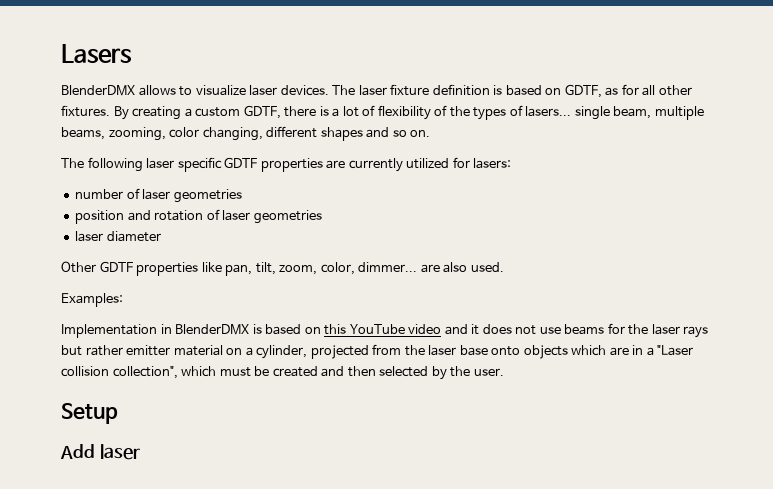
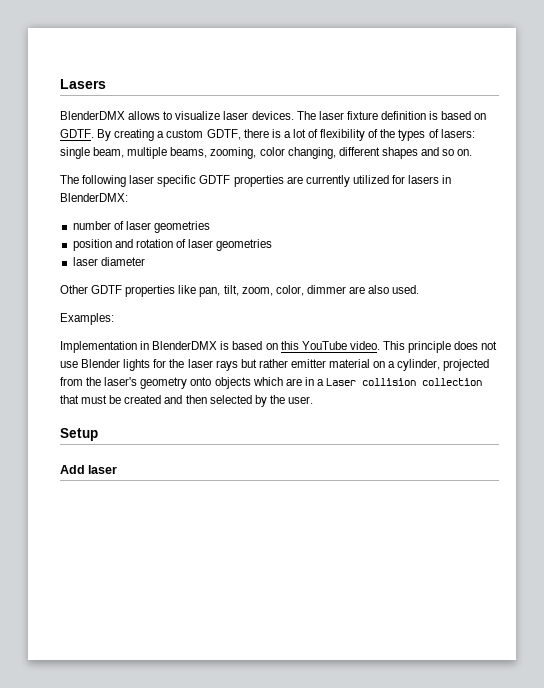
- The laser fixture definition is based on GDTF, as for all other fixtures.
+ The laser fixture definition is based on GDTF.
- By creating a custom GDTF, there is a lot of flexibility of the types of lasers... single beam, multiple beams, zooming, color changing, different shapes and so on.
+ By creating a custom GDTF, there is a lot of flexibility of the types of lasers: single beam, multiple beams, zooming, color changing, different shapes and so on.
- The following laser specific GDTF properties are currently utilized for lasers:
+ The following laser specific GDTF properties are currently utilized for lasers in BlenderDMX:
- Other GDTF properties like pan, tilt, zoom, color, dimmer... are also used.
+ Other GDTF properties like pan, tilt, zoom, color, dimmer are also used.
- Implementation in BlenderDMX is based on this YouTube video and it does not use beams for the laser rays but rather emitter material on a cylinder, projected from the laser base onto objects which are in a "Laser collision collection", which must be created and then selected by the user.
+ Implementation in BlenderDMX is based on this YouTube video. This principle does not use Blender lights for the laser rays but rather emitter material on a cylinder, projected from the laser's geometry onto objects which are in a Laser collision collection that must be created and then selected by the user.

